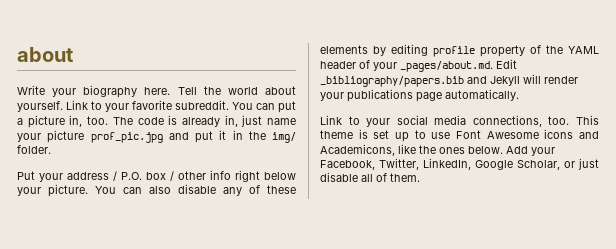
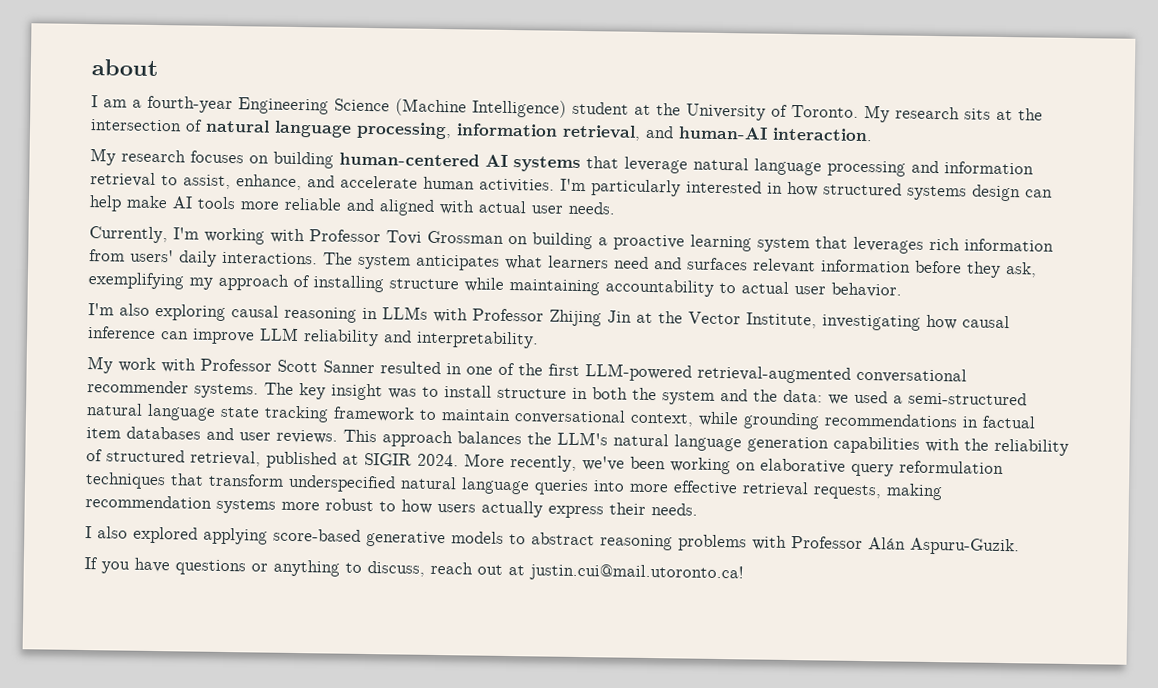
- Write your biography here. Tell the world about yourself. Link to your favorite subreddit. You can put a picture in, too. The code is already in, just name your picture prof_pic.jpg and put it in the img/ folder.
- Put your address / P.O. box / other info right below your picture. You can also disable any of these elements by editing profile property of the YAML header of your _pages/about.md. Edit _bibliography/papers.bib and Jekyll will render your publications page automatically.
- Link to your social media connections, too. This theme is set up to use Font Awesome icons and Academicons, like the ones below. Add your Facebook, Twitter, LinkedIn, Google Scholar, or just disable all of them.
+ I am a fourth-year Engineering Science (Machine Intelligence) student at the University of Toronto. My research sits at the intersection of natural language processing, information retrieval, and human-AI interaction.
+ My research focuses on building human-centered AI systems that leverage natural language processing and information retrieval to assist, enhance, and accelerate human activities. I'm particularly interested in how structured systems design can help make AI tools more reliable and aligned with actual user needs.
+ Currently, I'm working with Professor Tovi Grossman on building a proactive learning system that leverages rich information from users' daily interactions. The system anticipates what learners need and surfaces relevant information before they ask, exemplifying my approach of installing structure while maintaining accountability to actual user behavior.
+ I'm also exploring causal reasoning in LLMs with Professor Zhijing Jin at the Vector Institute, investigating how causal inference can improve LLM reliability and interpretability.
+ My work with Professor Scott Sanner resulted in one of the first LLM-powered retrieval-augmented conversational recommender systems. The key insight was to install structure in both the system and the data: we used a semi-structured natural language state tracking framework to maintain conversational context, while grounding recommendations in factual item databases and user reviews. This approach balances the LLM's natural language generation capabilities with the reliability of structured retrieval, published at SIGIR 2024. More recently, we've been working on elaborative query reformulation techniques that transform underspecified natural language queries into more effective retrieval requests, making recommendation systems more robust to how users actually express their needs.
+ I also explored applying score-based generative models to abstract reasoning problems with Professor Alán Aspuru-Guzik.
+ If you have questions or anything to discuss, reach out at justin.cui@mail.utoronto.ca!

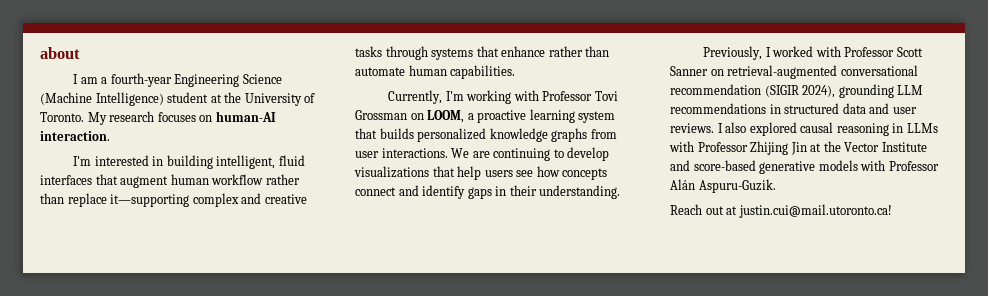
- My research sits at the intersection of natural language processing, information retrieval, and human-AI interaction.
- My research focuses on building human-centered AI systems that leverage natural language processing and information retrieval to assist, enhance, and accelerate human activities. I'm particularly interested in how structured systems design can help make AI tools more reliable and aligned with actual user needs.
+ My research focuses on human-AI interaction.
+ I'm interested in building intelligent, fluid interfaces that augment human workflow rather than replace it—supporting complex and creative tasks through systems that enhance rather than automate human capabilities.
- Currently, I'm working with Professor Tovi Grossman on building a proactive learning system that leverages rich information from users' daily interactions. The system anticipates what learners need and surfaces relevant information before they ask, exemplifying my approach of installing structure while maintaining accountability to actual user behavior.
- I'm also exploring causal reasoning in LLMs with Professor Zhijing Jin at the Vector Institute, investigating how causal inference can improve LLM reliability and interpretability.
- My work with Professor Scott Sanner resulted in one of the first LLM-powered retrieval-augmented conversational recommender systems. The key insight was to install structure in both the system and the data: we used a semi-structured natural language state tracking framework to maintain conversational context, while grounding recommendations in factual item databases and user reviews. This approach balances the LLM's natural language generation capabilities with the reliability of structured retrieval, published at SIGIR 2024. More recently, we've been working on elaborative query reformulation techniques that transform underspecified natural language queries into more effective retrieval requests, making recommendation systems more robust to how users actually express their needs.
- I also explored applying score-based generative models to abstract reasoning problems with Professor Alán Aspuru-Guzik.
- If you have questions or anything to discuss, reach out at justin.cui@mail.utoronto.ca!
+ Currently, I'm working with Professor Tovi Grossman on LOOM, a proactive learning system that builds personalized knowledge graphs from user interactions. We are continuing to develop visualizations that help users see how concepts connect and identify gaps in their understanding.
+ Previously, I worked with Professor Scott Sanner on retrieval-augmented conversational recommendation (SIGIR 2024), grounding LLM recommendations in structured data and user reviews. I also explored causal reasoning in LLMs with Professor Zhijing Jin at the Vector Institute and score-based generative models with Professor Alán Aspuru-Guzik.
+ Reach out at justin.cui@mail.utoronto.ca!

